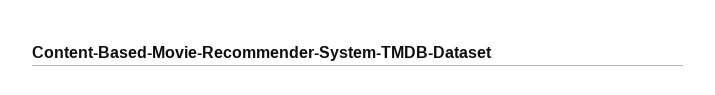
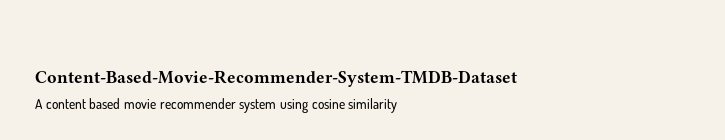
+ A content based movie recommender system using cosine similarity

